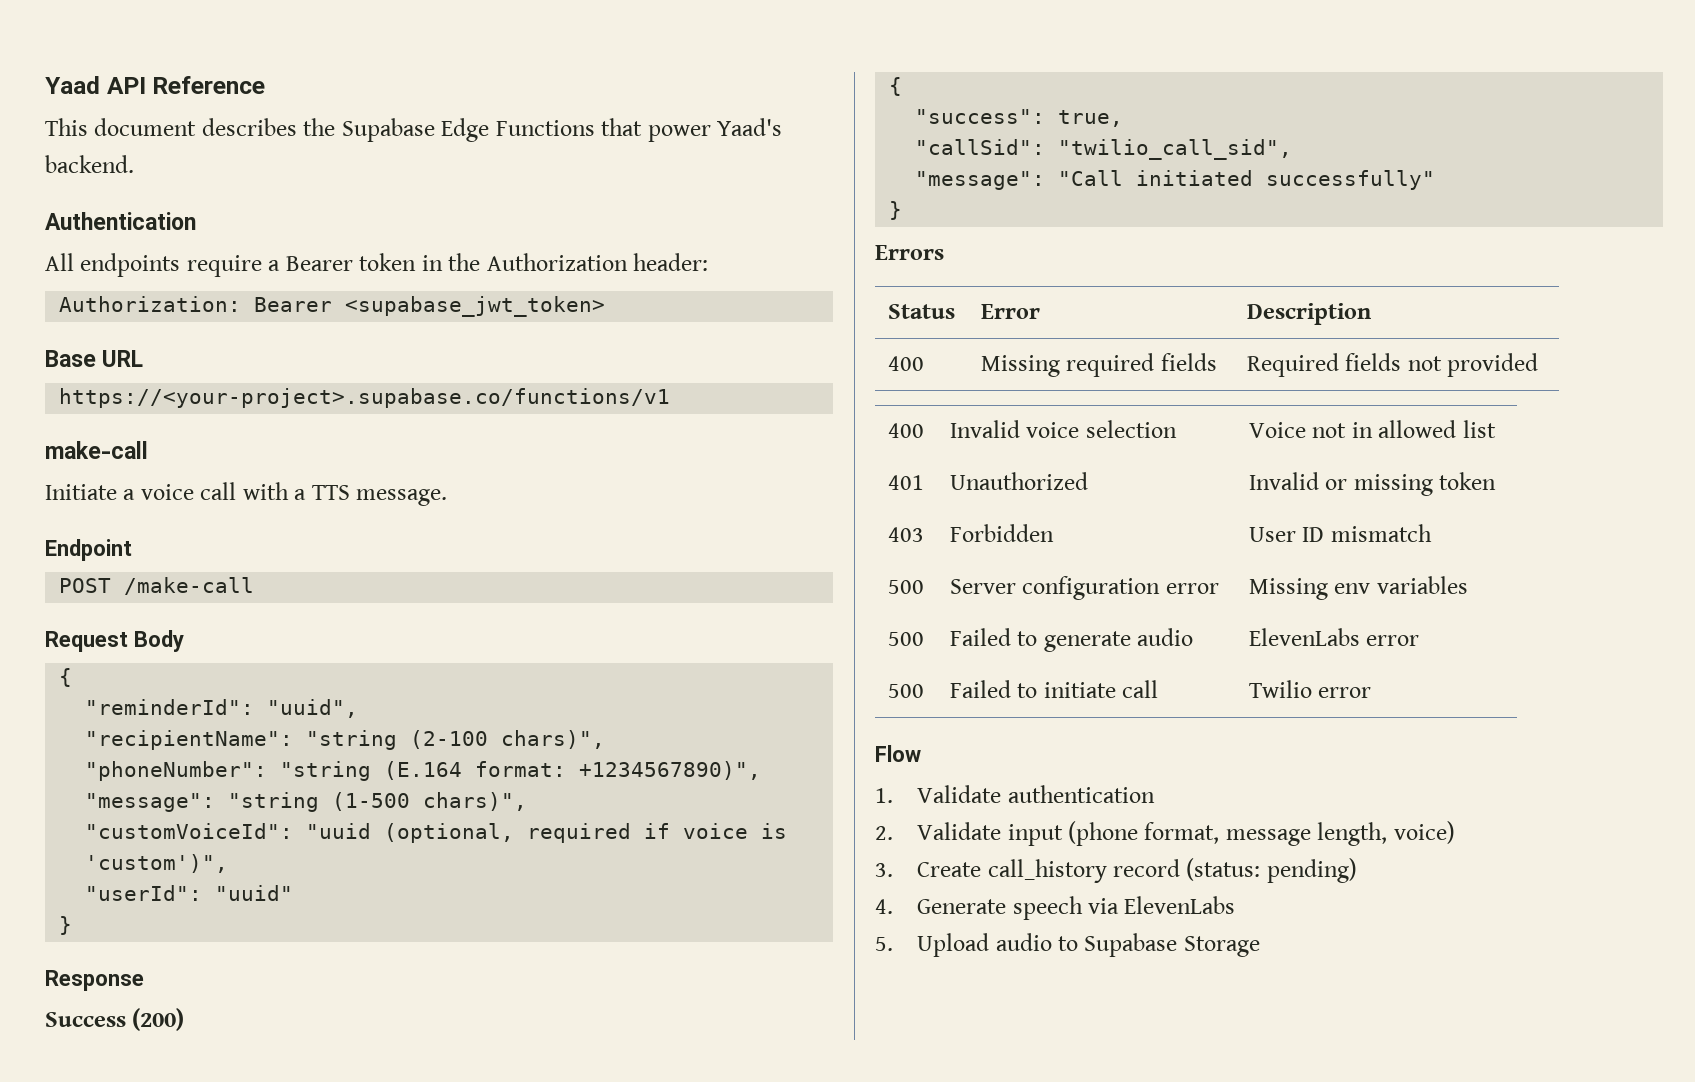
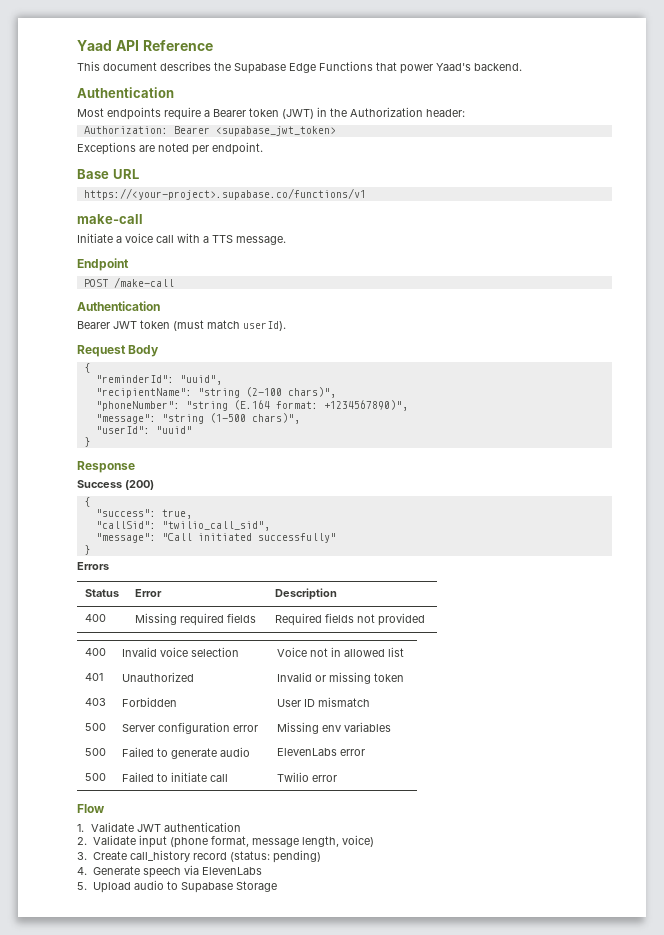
- All endpoints require a Bearer token in the Authorization header:
+ Most endpoints require a Bearer token (JWT) in the Authorization header:
+ Exceptions are noted per endpoint.
  POST /make-call
+ Authentication
+ Bearer JWT token (must match userId).
- "customVoiceId": "uuid (optional, required if voice is 'custom')",
- 1. Validate authentication
+ 1. Validate JWT authentication

